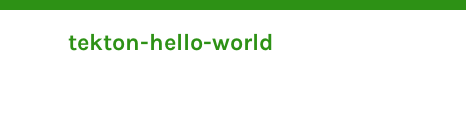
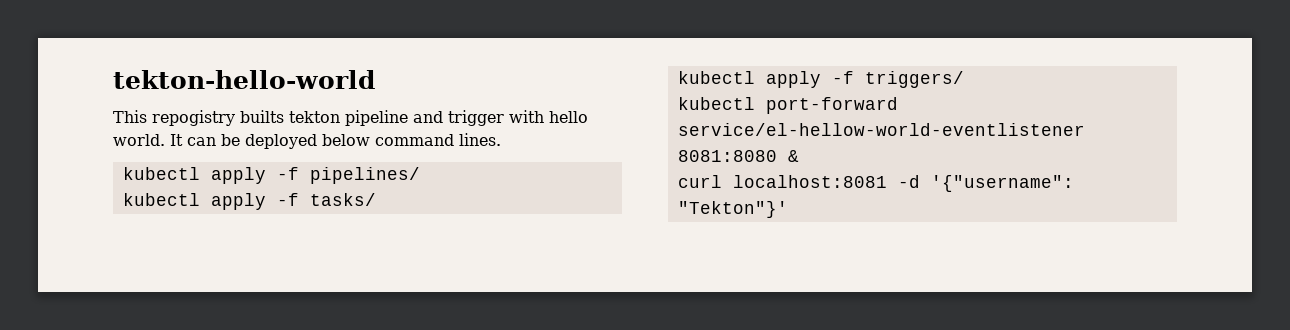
+ This repogistry builts tekton pipeline and trigger with hello world. It can be deployed below command lines.
+ kubectl apply -f pipelines/
+ kubectl apply -f tasks/
+ kubectl apply -f triggers/
+ kubectl port-forward service/el-hellow-world-eventlistener 8081:8080 &
+ curl localhost:8081 -d '{"username": "Tekton"}'

